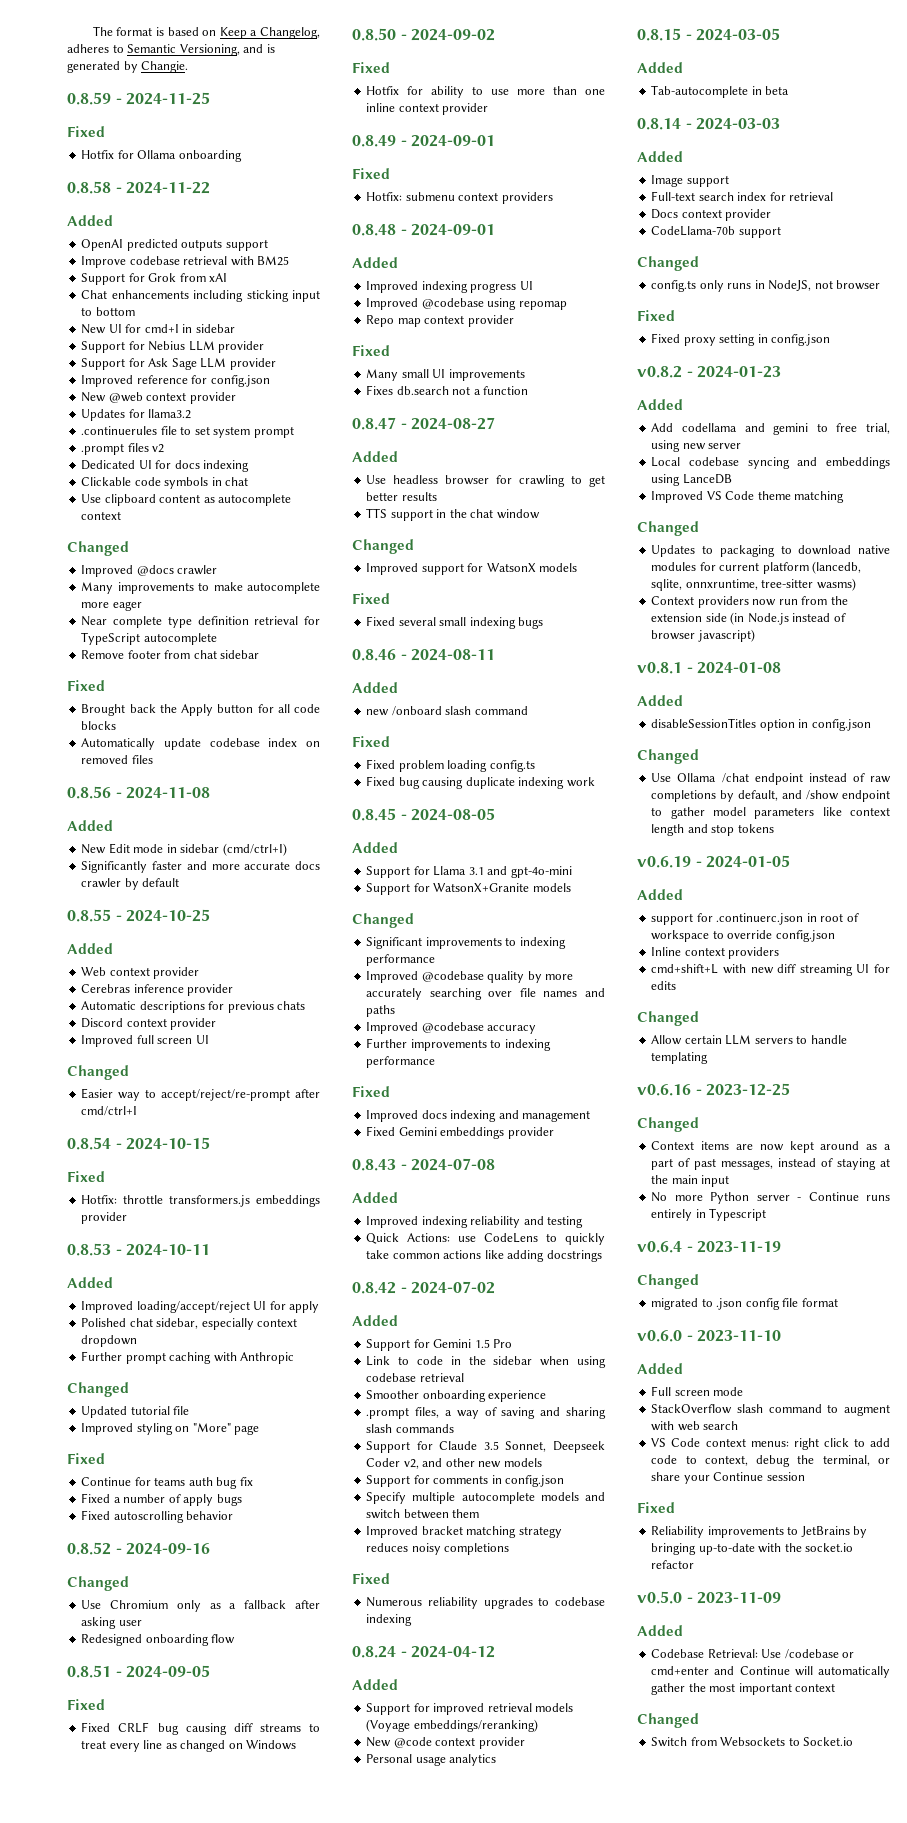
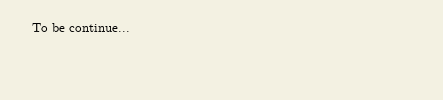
- The format is based on Keep a Changelog, adheres to Semantic Versioning, and is generated by Changie.
- 0.8.59 - 2024-11-25
- Fixed
- Hotfix for Ollama onboarding
- 0.8.58 - 2024-11-22
- Added
- OpenAI predicted outputs support
- Improve codebase retrieval with BM25
- Support for Grok from xAI
- Chat enhancements including sticking input to bottom
- New UI for cmd+I in sidebar
- Support for Nebius LLM provider
- Support for Ask Sage LLM provider
- Improved reference for config.json
- New @web context provider
- Updates for llama3.2
- .continuerules file to set system prompt
- .prompt files v2
- Dedicated UI for docs indexing
- Clickable code symbols in chat
- Use clipboard content as autocomplete context
- Changed
- Improved @docs crawler
- Many improvements to make autocomplete more eager
- Near complete type definition retrieval for TypeScript autocomplete
- Remove footer from chat sidebar
- Fixed
- Brought back the Apply button for all code blocks
- Automatically update codebase index on removed files
- 0.8.56 - 2024-11-08
- Added
- New Edit mode in sidebar (cmd/ctrl+I)
- Significantly faster and more accurate docs crawler by default
- 0.8.55 - 2024-10-25
- Added
- Web context provider
- Cerebras inference provider
- Automatic descriptions for previous chats
- Discord context provider
- Improved full screen UI
- Changed
- Easier way to accept/reject/re-prompt after cmd/ctrl+I
- 0.8.54 - 2024-10-15
- Fixed
- Hotfix: throttle transformers.js embeddings provider
- 0.8.53 - 2024-10-11
- Added
- Improved loading/accept/reject UI for apply
- Polished chat sidebar, especially context dropdown
- Further prompt caching with Anthropic
- Changed
- Updated tutorial file
- Improved styling on "More" page
- Fixed
- Continue for teams auth bug fix
- Fixed a number of apply bugs
- Fixed autoscrolling behavior
- 0.8.52 - 2024-09-16
- Changed
- Use Chromium only as a fallback after asking user
- Redesigned onboarding flow
- 0.8.51 - 2024-09-05
- Fixed
- Fixed CRLF bug causing diff streams to treat every line as changed on Windows
- 0.8.50 - 2024-09-02
- Fixed
- Hotfix for ability to use more than one inline context provider
- 0.8.49 - 2024-09-01
- Fixed
- Hotfix: submenu context providers
- 0.8.48 - 2024-09-01
- Added
- Improved indexing progress UI
- Improved @codebase using repomap
- Repo map context provider
- Fixed
- Many small UI improvements
- Fixes db.search not a function
- 0.8.47 - 2024-08-27
- Added
- Use headless browser for crawling to get better results
- TTS support in the chat window
- Changed
- Improved support for WatsonX models
- Fixed
- Fixed several small indexing bugs
- 0.8.46 - 2024-08-11
- Added
- new /onboard slash command
- Fixed
- Fixed problem loading config.ts
- Fixed bug causing duplicate indexing work
- 0.8.45 - 2024-08-05
- Added
- Support for Llama 3.1 and gpt-4o-mini
- Support for WatsonX+Granite models
- Changed
- Significant improvements to indexing performance
- Improved @codebase quality by more accurately searching over file names and paths
- Improved @codebase accuracy
- Further improvements to indexing performance
- Fixed
- Improved docs indexing and management
- Fixed Gemini embeddings provider
- 0.8.43 - 2024-07-08
- Added
- Improved indexing reliability and testing
- Quick Actions: use CodeLens to quickly take common actions like adding docstrings
- 0.8.42 - 2024-07-02
- Added
- Support for Gemini 1.5 Pro
- Link to code in the sidebar when using codebase retrieval
- Smoother onboarding experience
- .prompt files, a way of saving and sharing slash commands
- Support for Claude 3.5 Sonnet, Deepseek Coder v2, and other new models
- Support for comments in config.json
- Specify multiple autocomplete models and switch between them
- Improved bracket matching strategy reduces noisy completions
- Fixed
- Numerous reliability upgrades to codebase indexing
- 0.8.24 - 2024-04-12
- Added
- Support for improved retrieval models (Voyage embeddings/reranking)
- New @code context provider
- Personal usage analytics
- 0.8.15 - 2024-03-05
- Added
- Tab-autocomplete in beta
- 0.8.14 - 2024-03-03
- Added
- Image support
- Full-text search index for retrieval
- Docs context provider
- CodeLlama-70b support
- Changed
- config.ts only runs in NodeJS, not browser
- Fixed
- Fixed proxy setting in config.json
- v0.8.2 - 2024-01-23
- Added
- Add codellama and gemini to free trial, using new server
- Local codebase syncing and embeddings using LanceDB
- Improved VS Code theme matching
- Changed
- Updates to packaging to download native modules for current platform (lancedb, sqlite, onnxruntime, tree-sitter wasms)
- Context providers now run from the extension side (in Node.js instead of browser javascript)
- v0.8.1 - 2024-01-08
- Added
- disableSessionTitles option in config.json
- Changed
- Use Ollama /chat endpoint instead of raw completions by default, and /show endpoint to gather model parameters like context length and stop tokens
- v0.6.19 - 2024-01-05
- Added
- support for .continuerc.json in root of workspace to override config.json
- Inline context providers
- cmd+shift+L with new diff streaming UI for edits
- Changed
- Allow certain LLM servers to handle templating
- v0.6.16 - 2023-12-25
- Changed
- Context items are now kept around as a part of past messages, instead of staying at the main input
- No more Python server - Continue runs entirely in Typescript
- v0.6.4 - 2023-11-19
- Changed
- migrated to .json config file format
- v0.6.0 - 2023-11-10
- Added
- Full screen mode
- StackOverflow slash command to augment with web search
- VS Code context menus: right click to add code to context, debug the terminal, or share your Continue session
- Fixed
- Reliability improvements to JetBrains by bringing up-to-date with the socket.io refactor
- v0.5.0 - 2023-11-09
- Added
- Codebase Retrieval: Use /codebase or cmd+enter and Continue will automatically gather the most important context
- Changed
- Switch from Websockets to Socket.io
+ To be continue...

